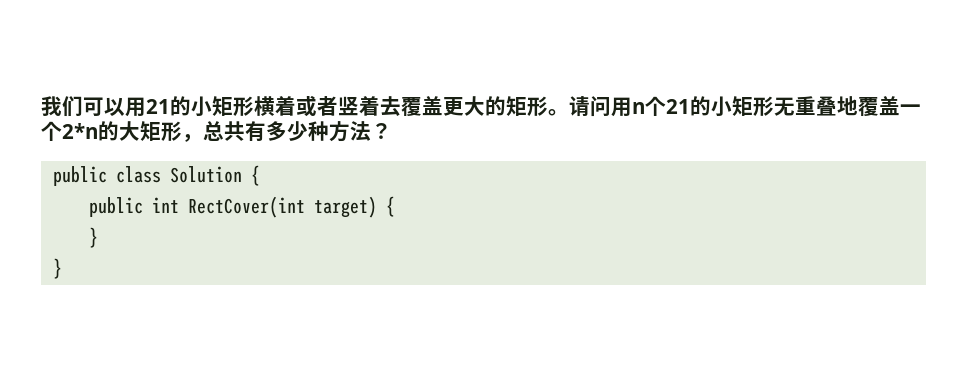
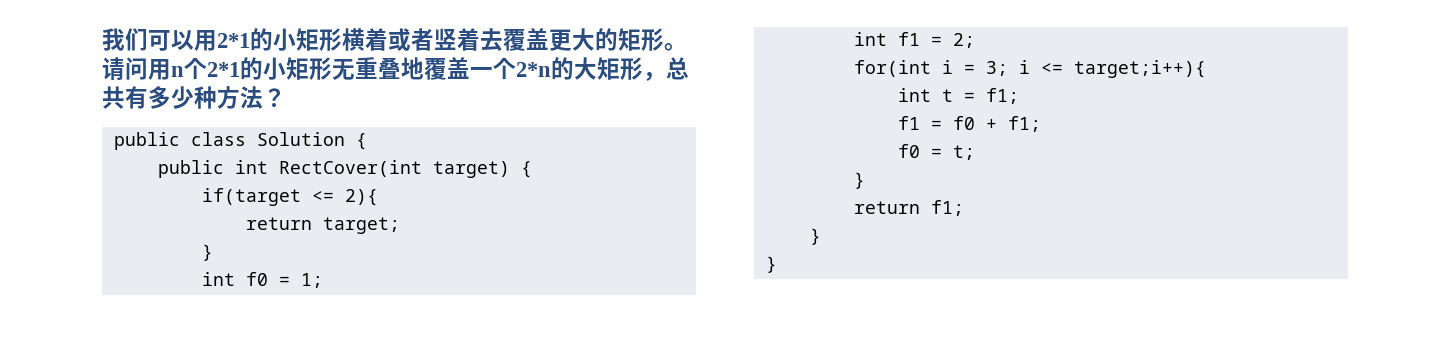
- 我们可以用21的小矩形横着或者竖着去覆盖更大的矩形。
+ 我们可以用2*1的小矩形横着或者竖着去覆盖更大的矩形。
- 请问用n个21的小矩形无重叠地覆盖一个2*n的大矩形，总共有多少种方法？
+ 请问用n个2*1的小矩形无重叠地覆盖一个2*n的大矩形，总共有多少种方法？
+ if(target <= 2){
+ return target;
+ }
+ int f0 = 1;
+ int f1 = 2;
+ for(int i = 3; i <= target;i++){
+ int t = f1;
+ f1 = f0 + f1;
+ f0 = t;
+ }
+ return f1;

